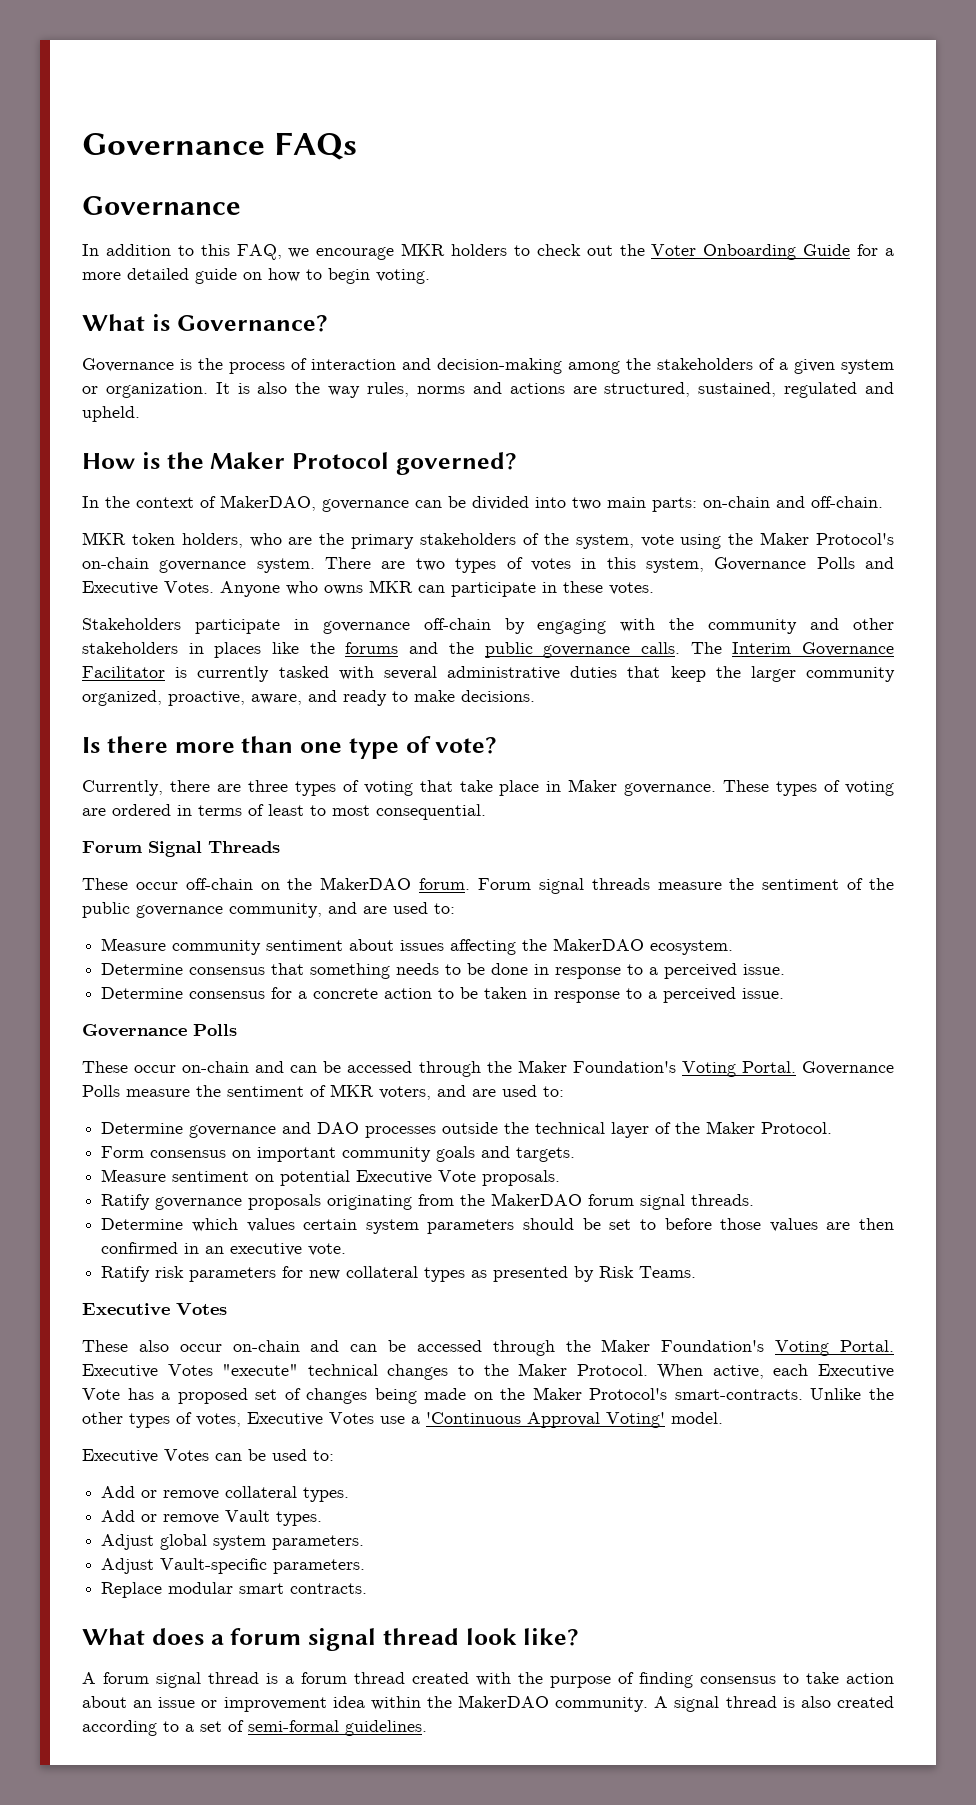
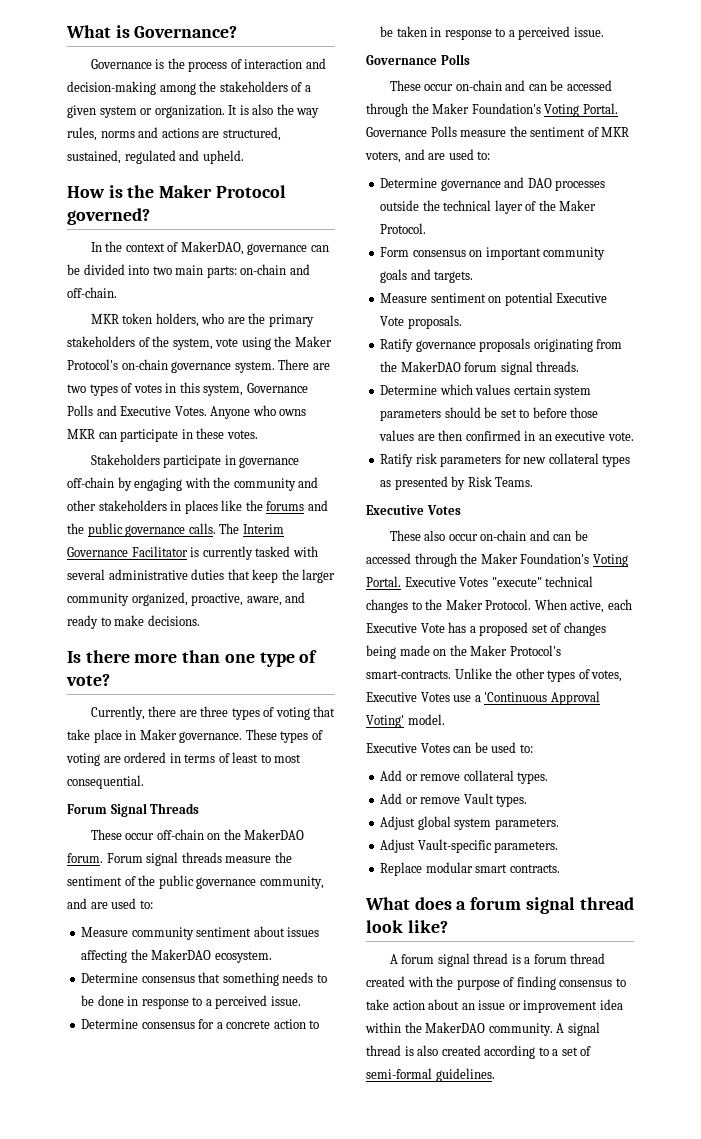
- Governance FAQs
- Governance
- In addition to this FAQ, we encourage MKR holders to check out the Voter Onboarding Guide for a more detailed guide on how to begin voting.

